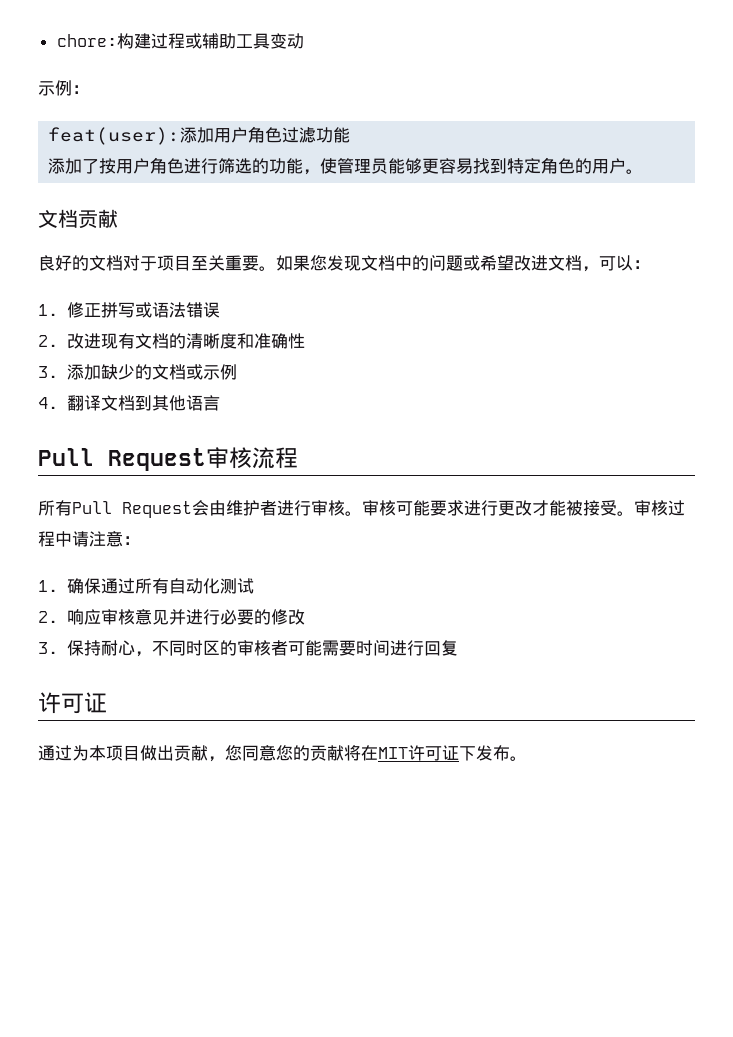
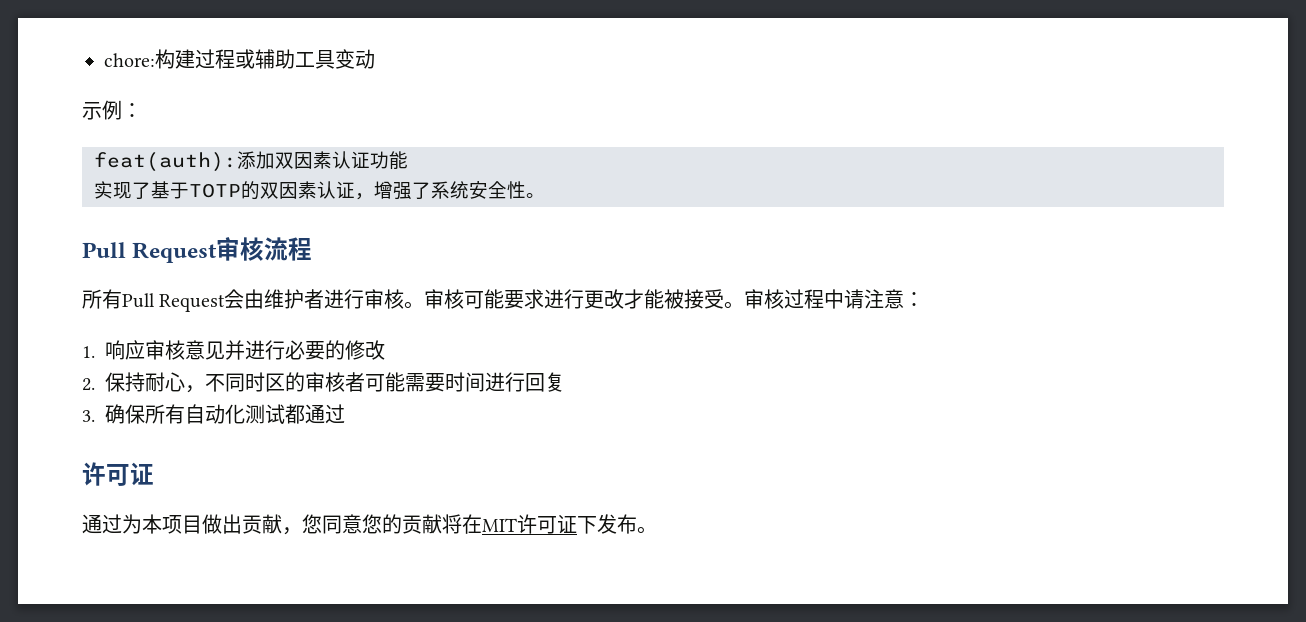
- feat(user):添加用户角色过滤功能
- 添加了按用户角色进行筛选的功能，使管理员能够更容易找到特定角色的用户。
- 文档贡献
- 良好的文档对于项目至关重要。如果您发现文档中的问题或希望改进文档，可以：
- 1.修正拼写或语法错误
- 2.改进现有文档的清晰度和准确性
- 3.添加缺少的文档或示例
- 4.翻译文档到其他语言
+ feat(auth):添加双因素认证功能
+ 实现了基于TOTP的双因素认证，增强了系统安全性。
- 1.确保通过所有自动化测试
- 2.响应审核意见并进行必要的修改
+ 1.响应审核意见并进行必要的修改
- 3.保持耐心，不同时区的审核者可能需要时间进行回复
+ 2.保持耐心，不同时区的审核者可能需要时间进行回复
+ 3.确保所有自动化测试都通过

